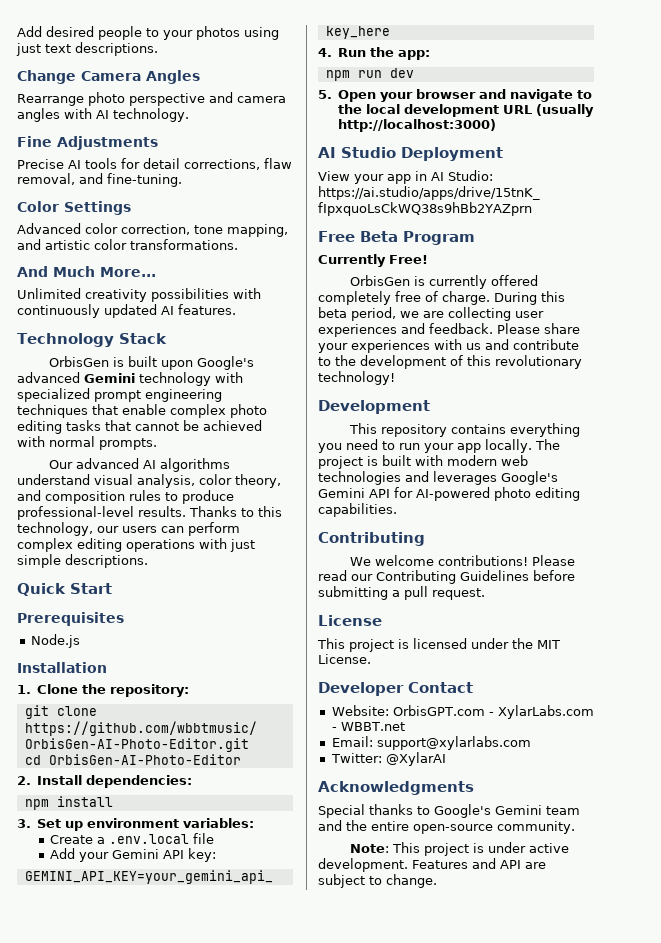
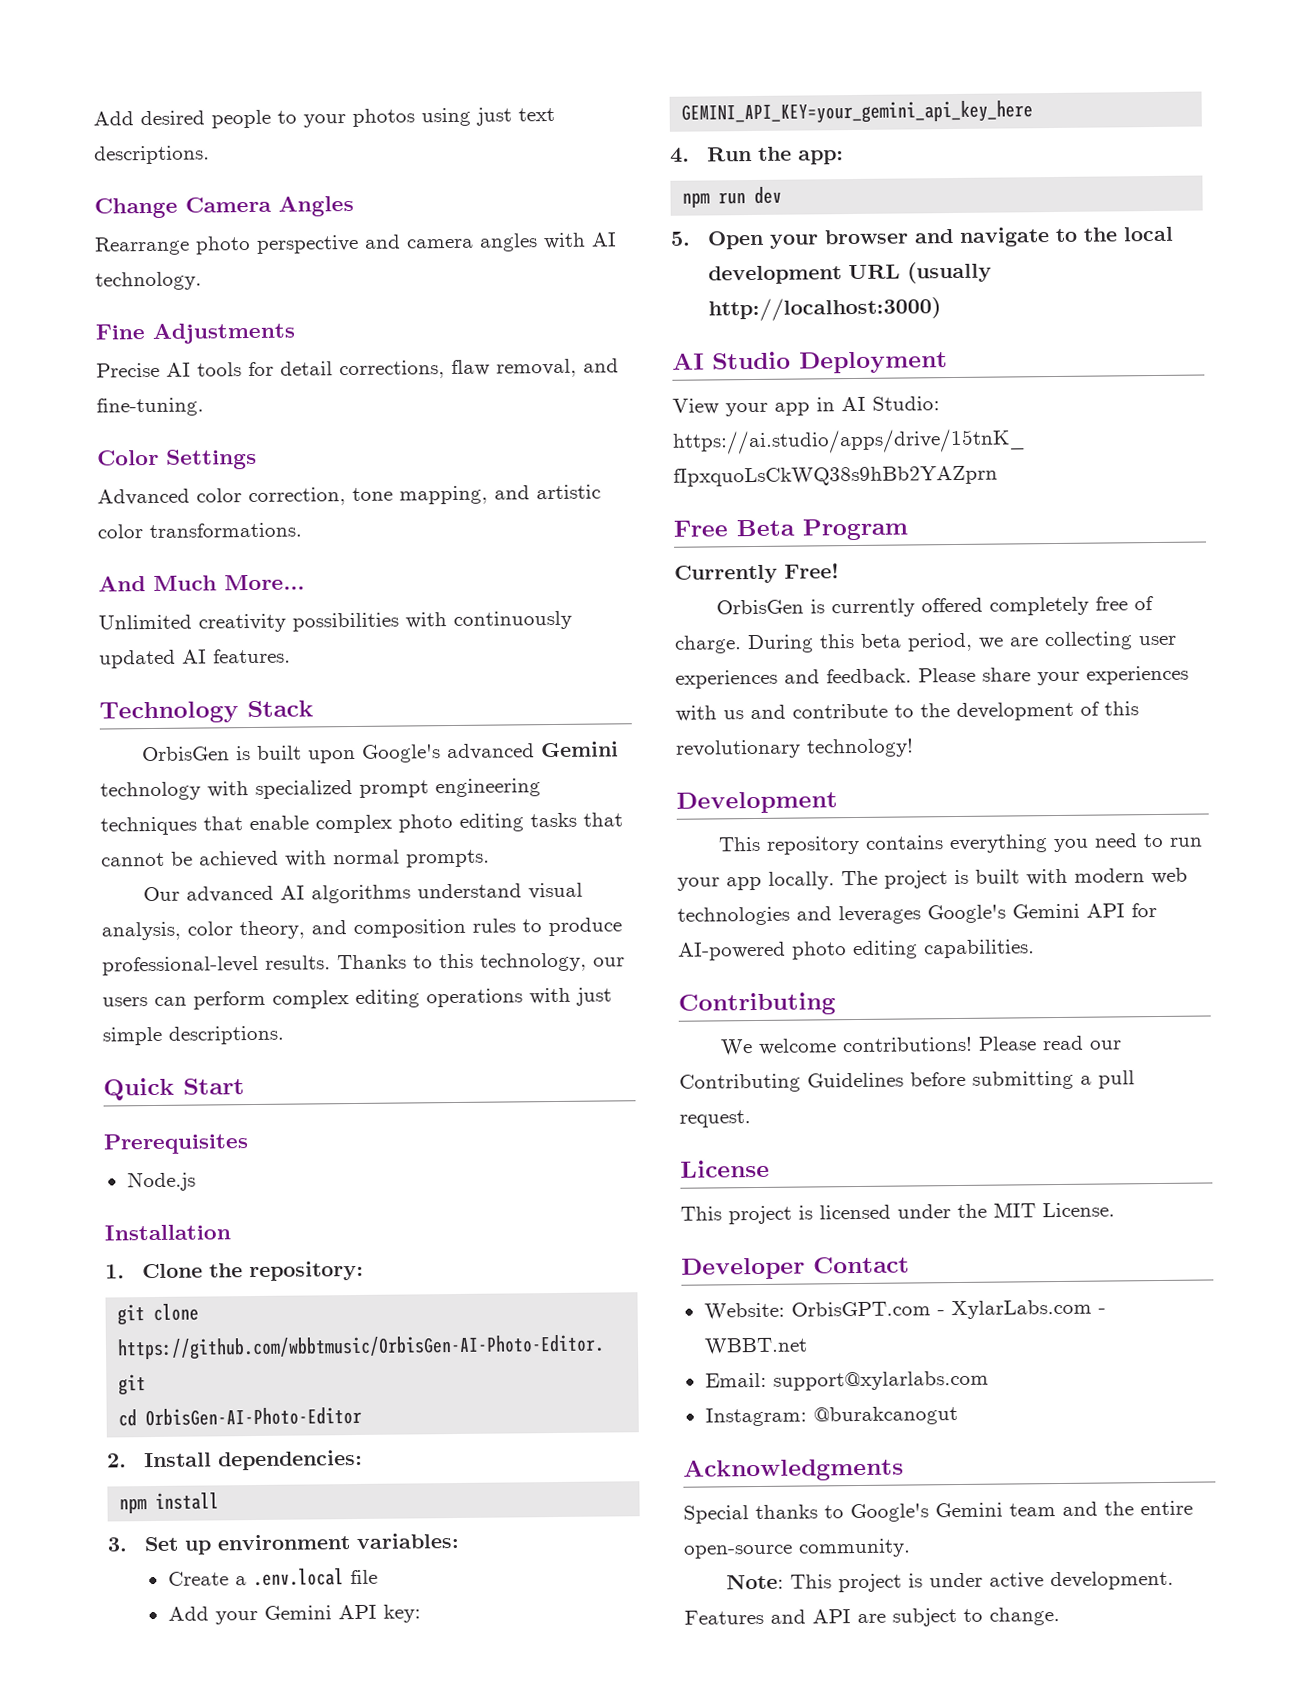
- Twitter: @XylarAI
+ Instagram: @burakcanogut

